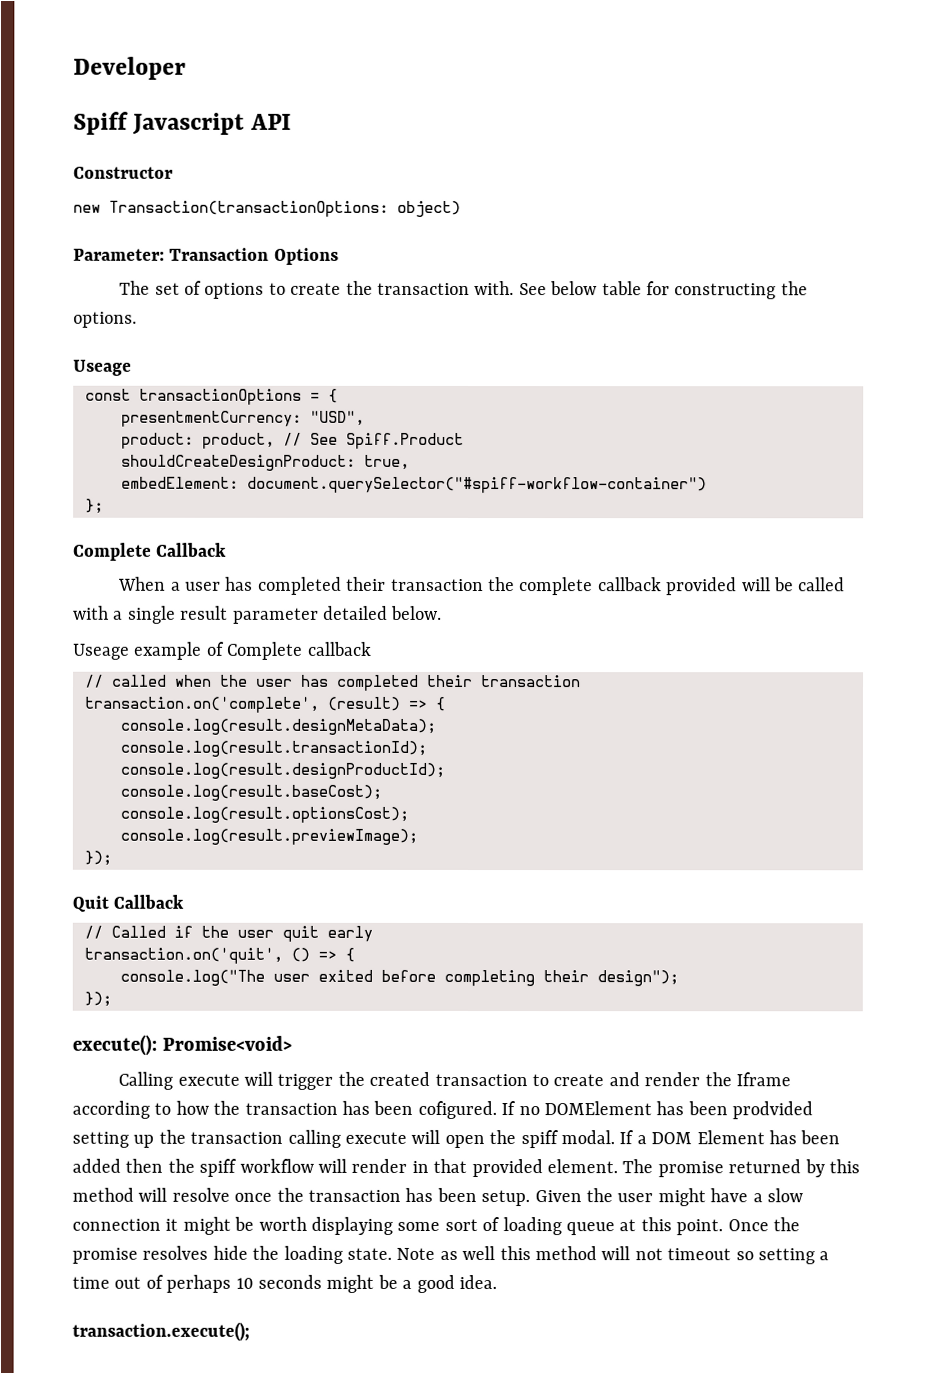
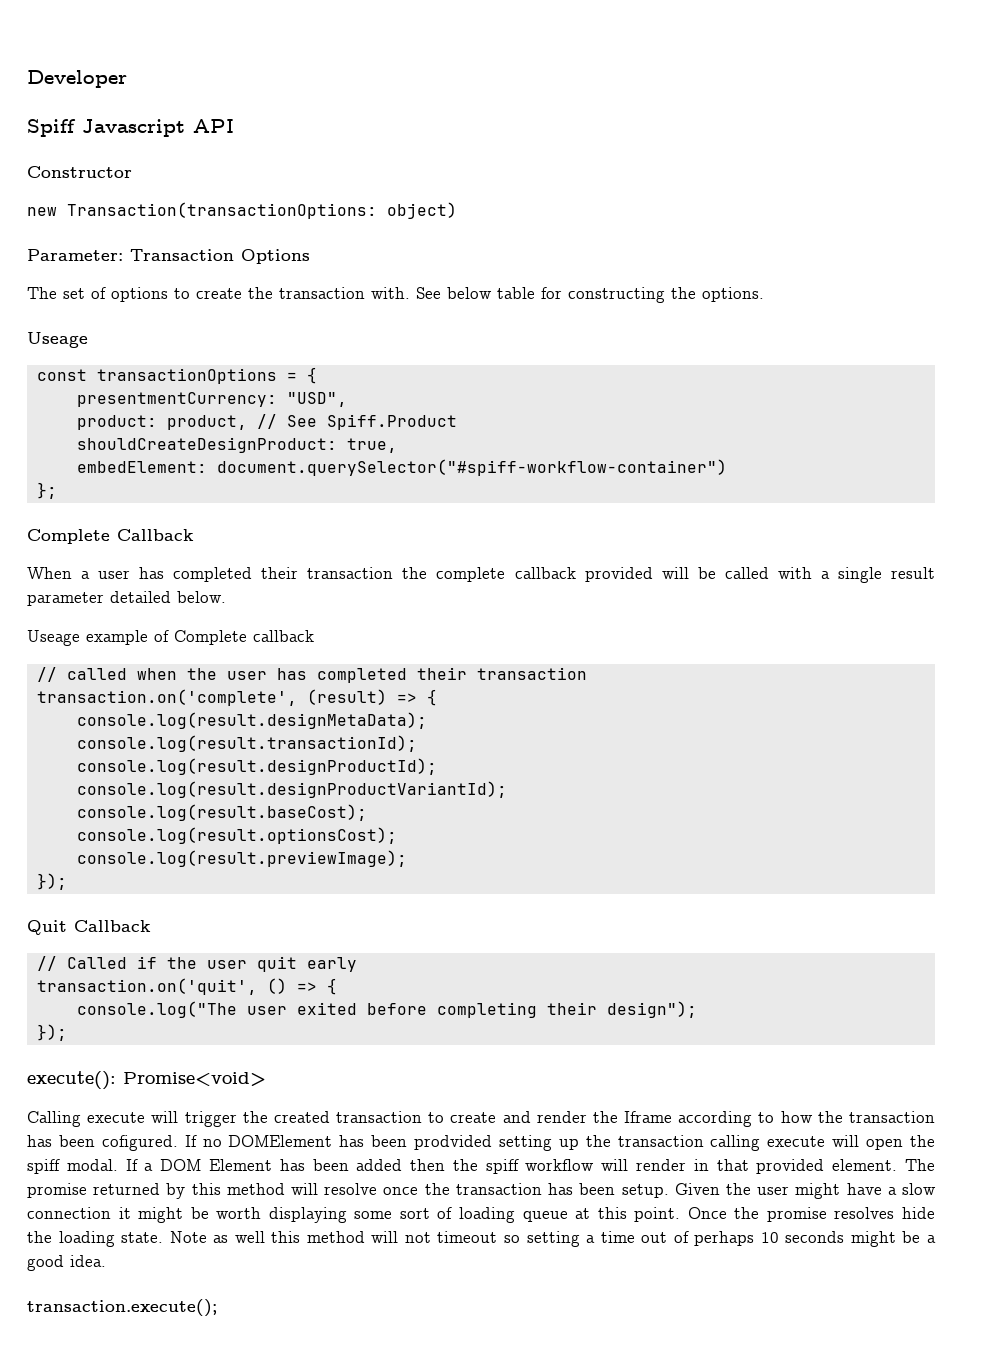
+ console.log(result.designProductVariantId);

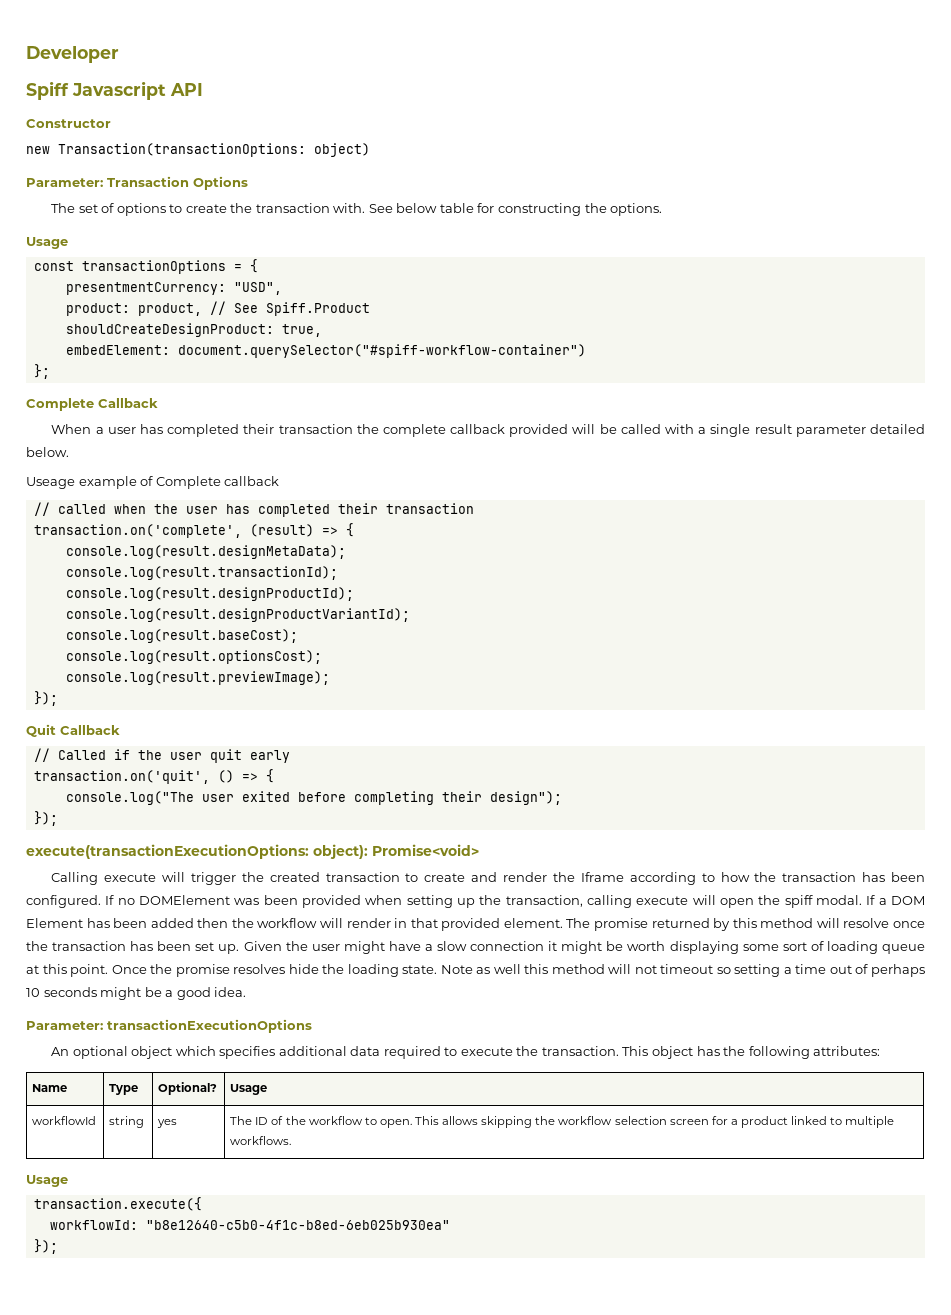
  See below table for constructing the options.
- Useage
+ Usage
- execute(): Promise<void>
+ execute(transactionExecutionOptions: object): Promise<void>
- Calling execute will trigger the created transaction to create and render the Iframe according to how the transaction has been cofigured.
+ Calling execute will trigger the created transaction to create and render the Iframe according to how the transaction has been configured.
- If no DOMElement has been prodvided setting up the transaction calling execute will open the spiff modal.
+ If no DOMElement was been provided when setting up the transaction, calling execute will open the spiff modal.
- If a DOM Element has been added then the spiff workflow will render in that provided element.
+ If a DOM Element has been added then the workflow will render in that provided element.
- The promise returned by this method will resolve once the transaction has been setup.
+ The promise returned by this method will resolve once the transaction has been set up.
- transaction.execute();
+ Parameter: transactionExecutionOptions
+ An optional object which specifies additional data required to execute the transaction. This object has the following attributes:
+ Name | Type | Optional? | Usage
+ workflowId | string | yes | The ID of the workflow to open. This allows skipping the workflow selection screen for a product linked to multiple workflows.
+ Usage
+ transaction.execute({
+ workflowId: "b8e12640-c5b0-4f1c-b8ed-6eb025b930ea"
+ });

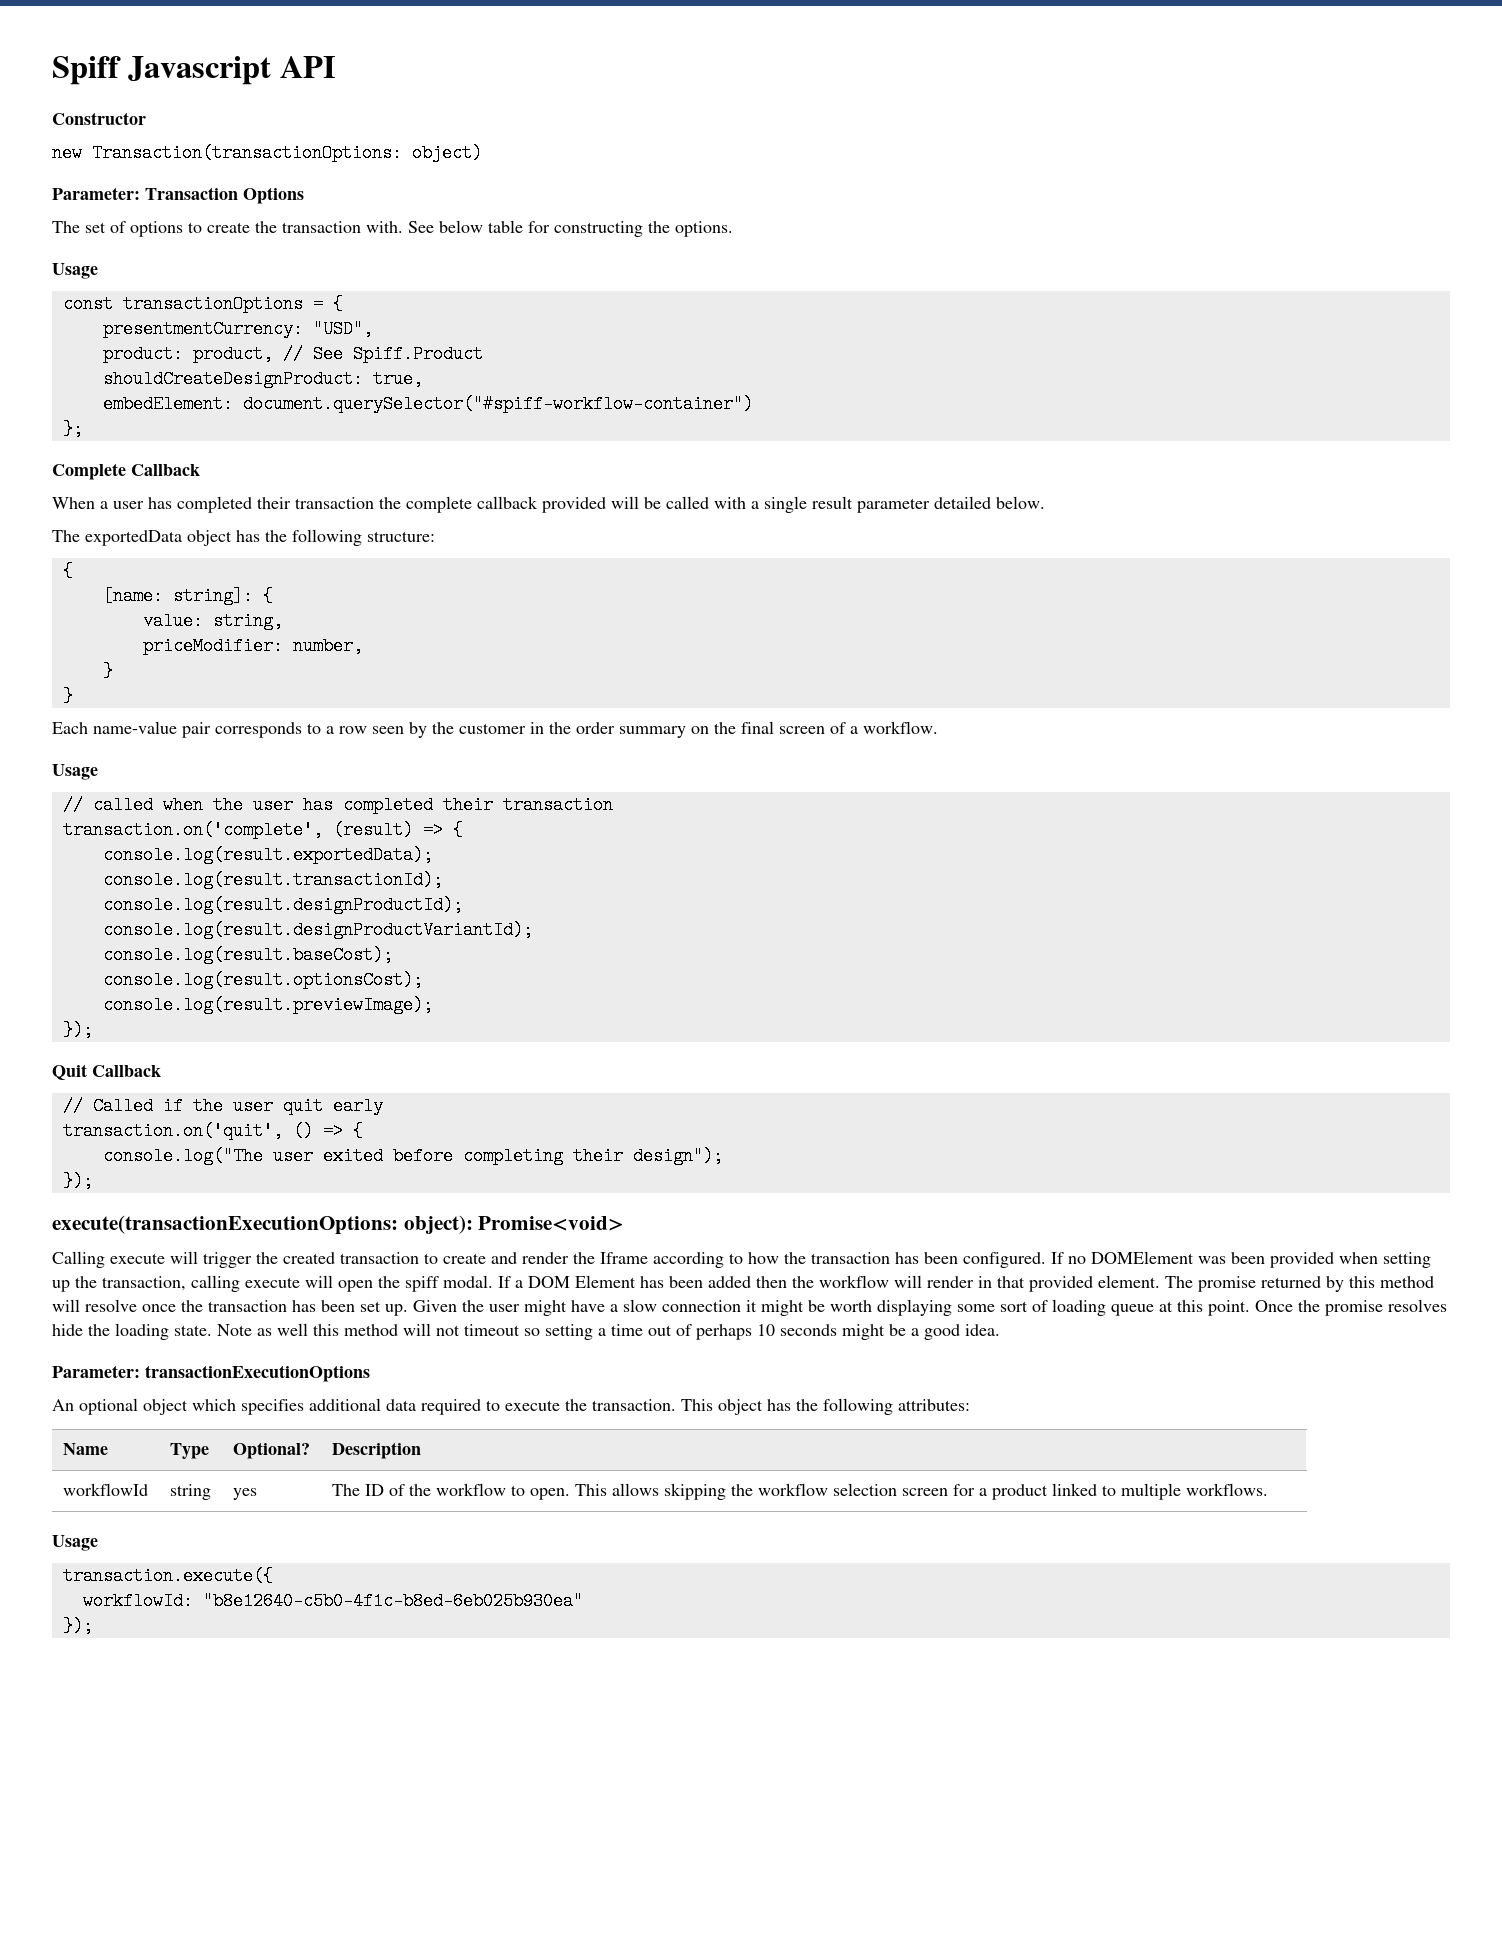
- Developer
- Useage example of Complete callback
+ The exportedData object has the following structure:
+ {
+ [name: string]: {
+ value: string,
+ priceModifier: number,
+ }
+ }
+ Each name-value pair corresponds to a row seen by the customer in the order summary on the final screen of a workflow.
+ Usage
- console.log(result.designMetaData);
+ console.log(result.exportedData);
- Name | Type | Optional? | Usage
+ Name | Type | Optional? | Description

